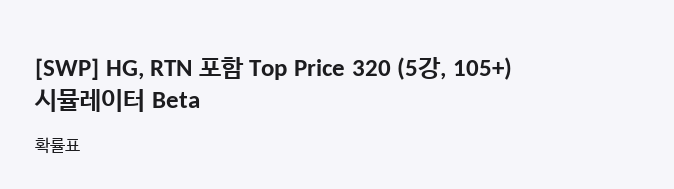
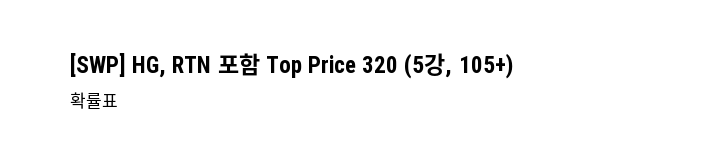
- [SWP] HG, RTN 포함 Top Price 320 (5강, 105+) 시뮬레이터 Beta
+ [SWP] HG, RTN 포함 Top Price 320 (5강, 105+)

